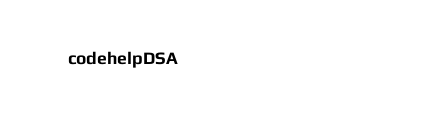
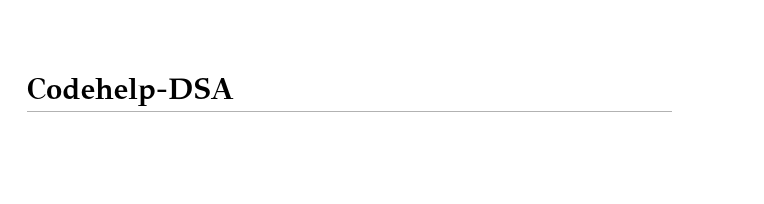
- codehelpDSA
+ Codehelp-DSA

